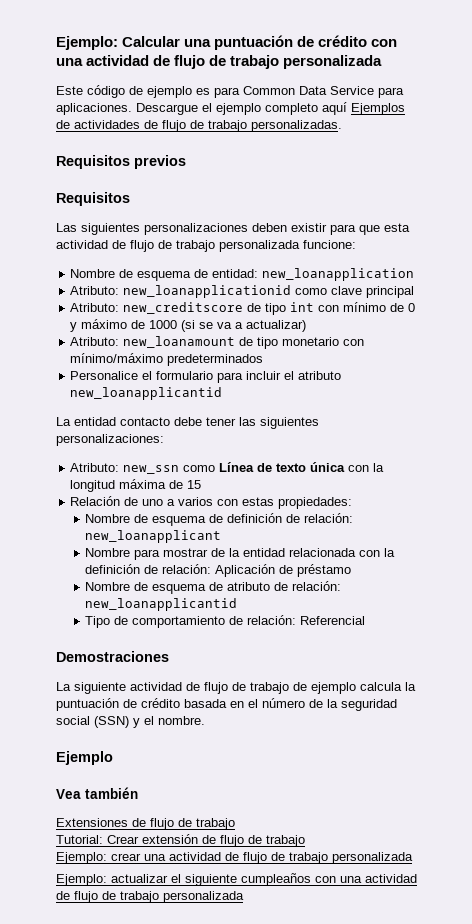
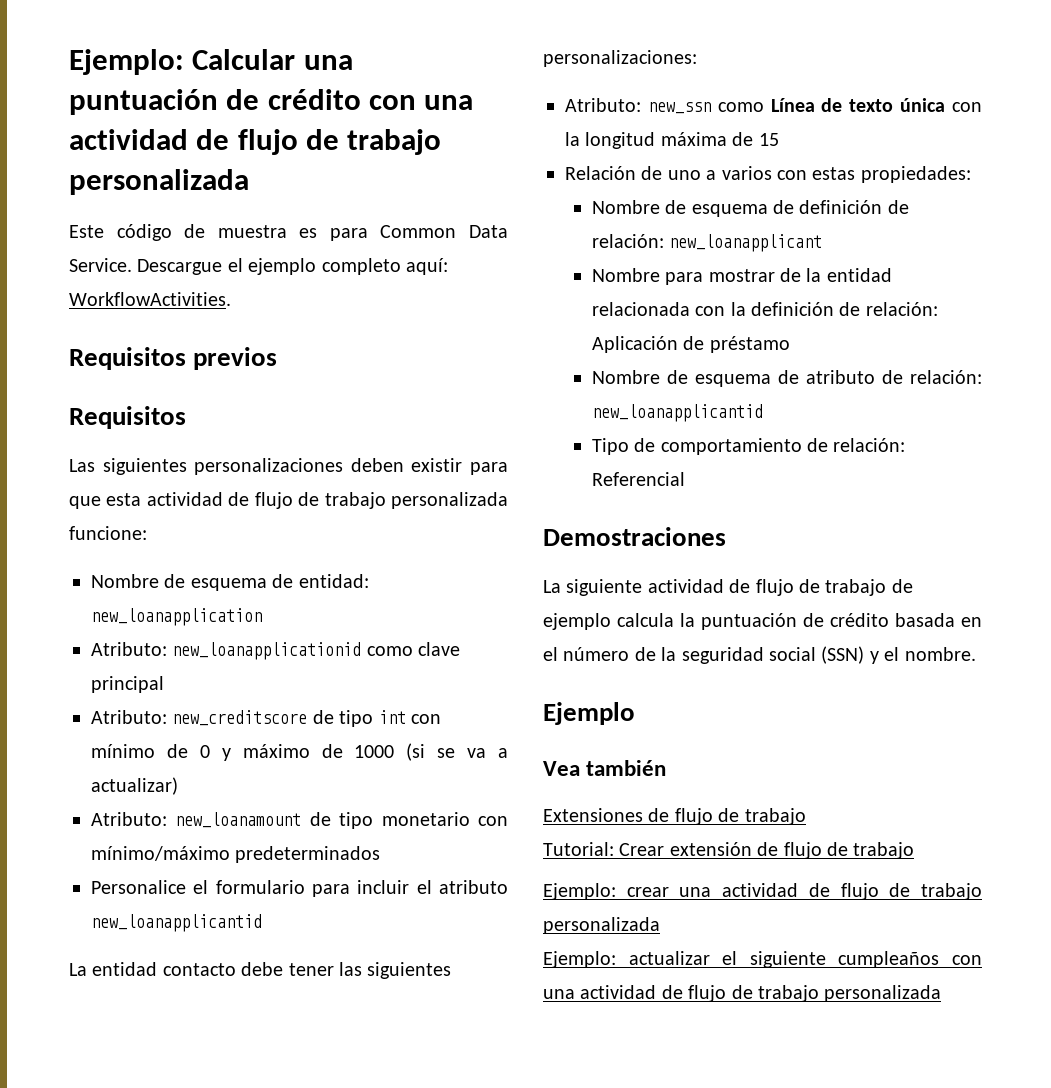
- Este código de ejemplo es para Common Data Service para aplicaciones.
+ Este código de muestra es para Common Data Service.
- Descargue el ejemplo completo aquí Ejemplos de actividades de flujo de trabajo personalizadas.
+ Descargue el ejemplo completo aquí: WorkflowActivities.

